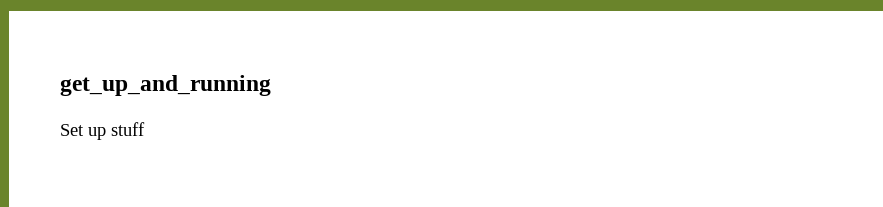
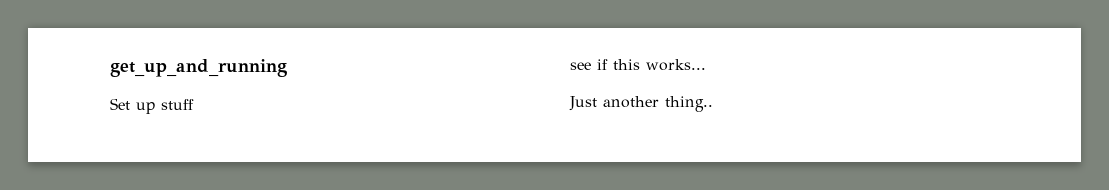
+ see if this works...
+ Just another thing..

